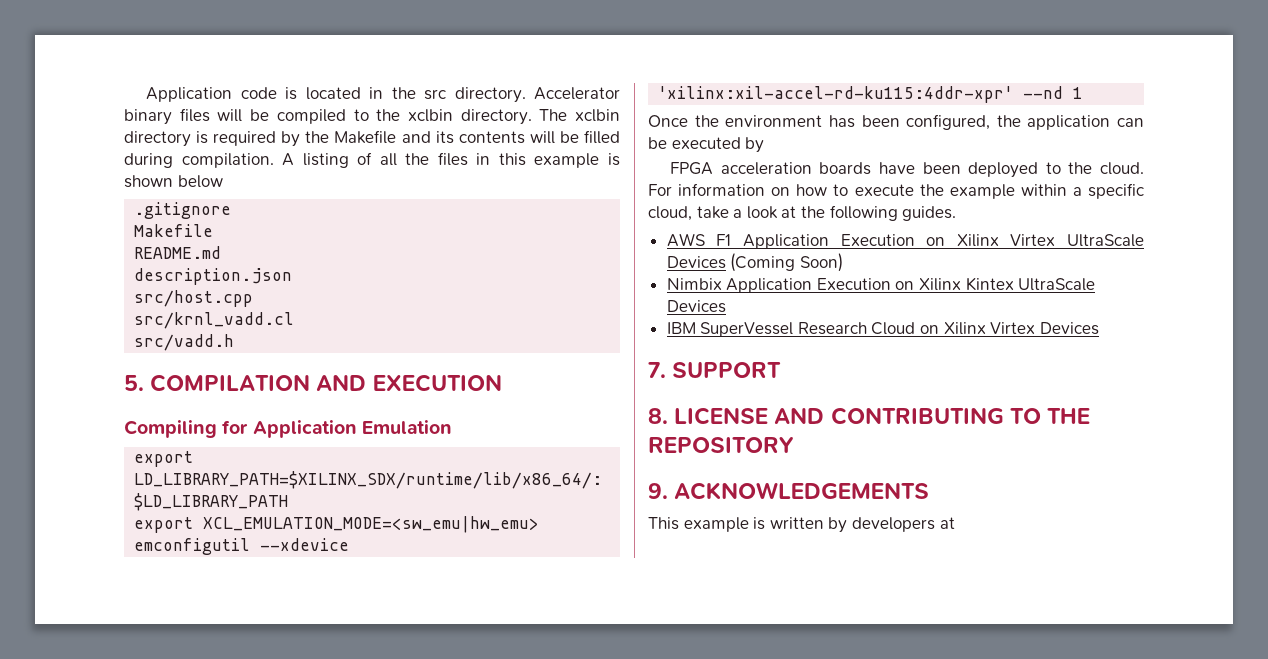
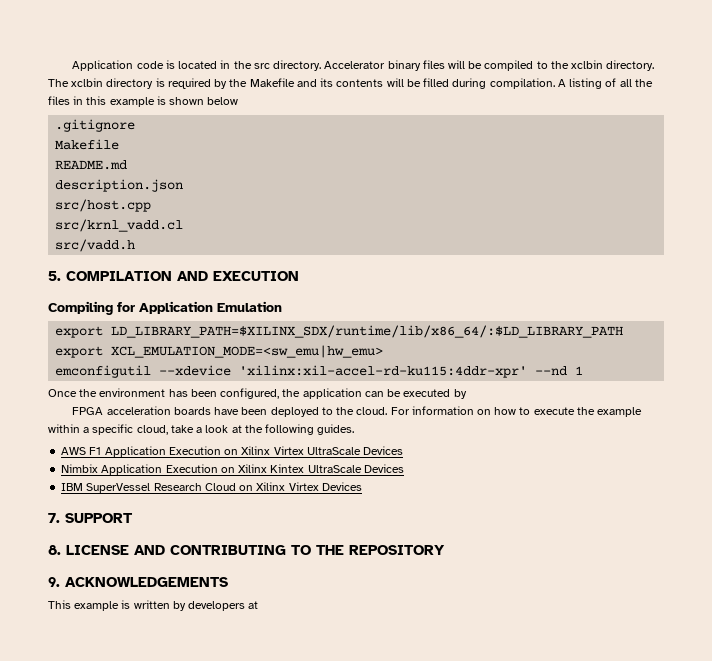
- AWS F1 Application Execution on Xilinx Virtex UltraScale Devices (Coming Soon)
+ AWS F1 Application Execution on Xilinx Virtex UltraScale Devices

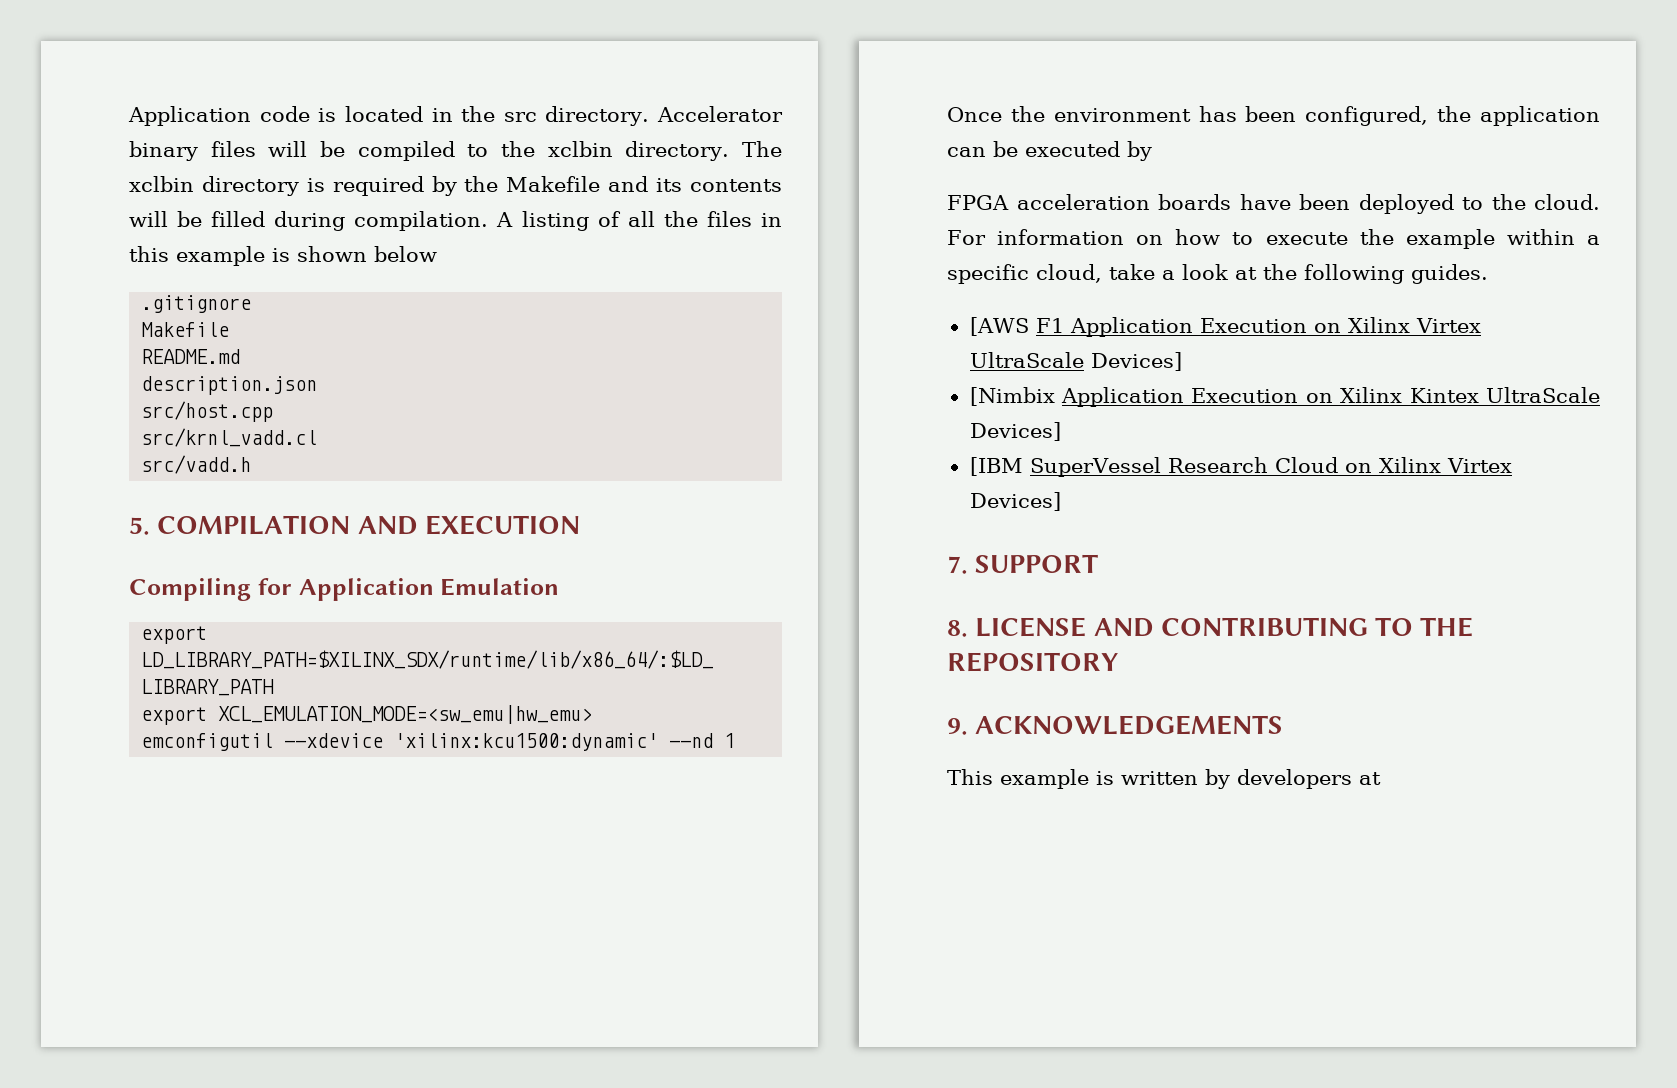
- emconfigutil --xdevice 'xilinx:xil-accel-rd-ku115:4ddr-xpr' --nd 1
+ emconfigutil --xdevice 'xilinx:kcu1500:dynamic' --nd 1
- AWS F1 Application Execution on Xilinx Virtex UltraScale Devices
- Nimbix Application Execution on Xilinx Kintex UltraScale Devices
- IBM SuperVessel Research Cloud on Xilinx Virtex Devices
+ [AWS F1 Application Execution on Xilinx Virtex UltraScale Devices]
+ [Nimbix Application Execution on Xilinx Kintex UltraScale Devices]
+ [IBM SuperVessel Research Cloud on Xilinx Virtex Devices]

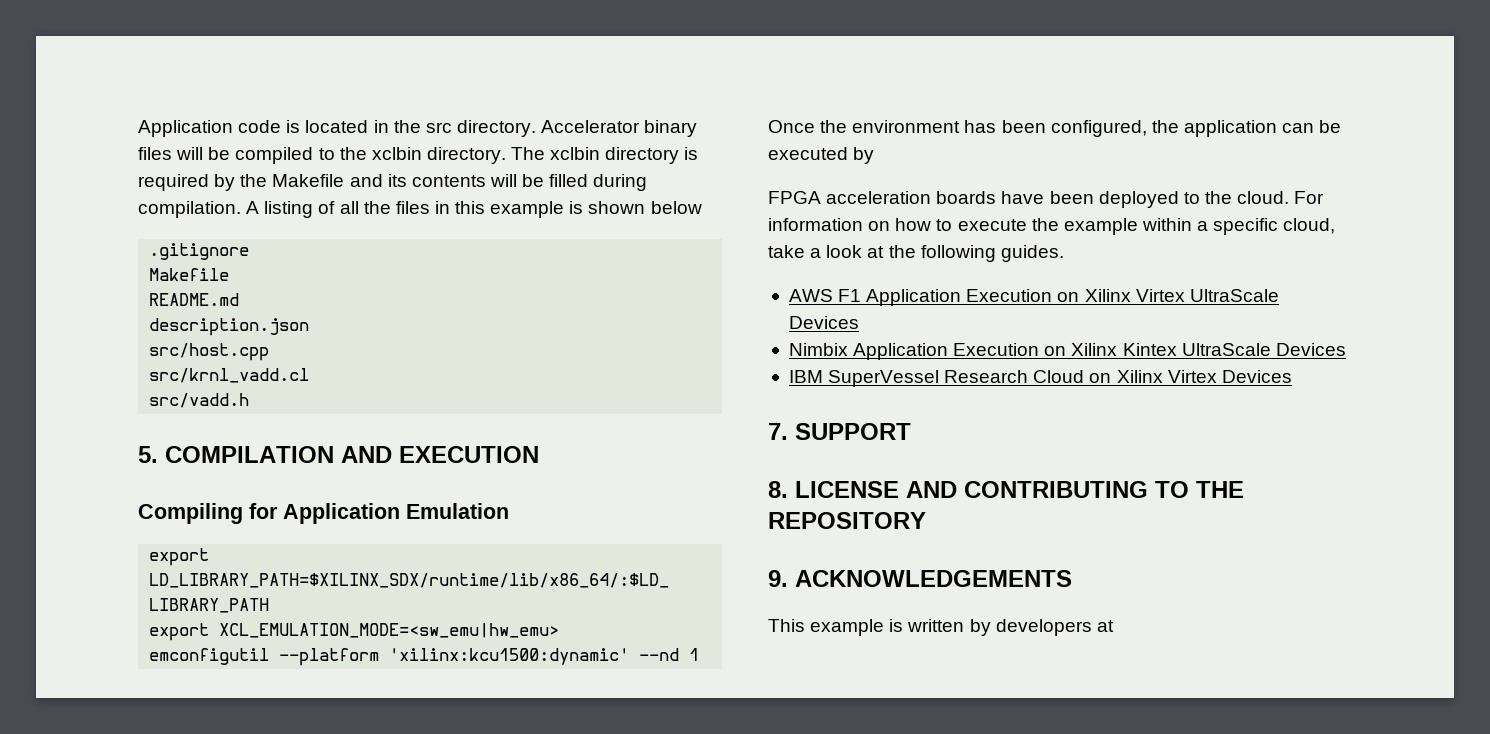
- emconfigutil --xdevice 'xilinx:kcu1500:dynamic' --nd 1
+ emconfigutil --platform 'xilinx:kcu1500:dynamic' --nd 1
- [AWS F1 Application Execution on Xilinx Virtex UltraScale Devices]
- [Nimbix Application Execution on Xilinx Kintex UltraScale Devices]
- [IBM SuperVessel Research Cloud on Xilinx Virtex Devices]
+ AWS F1 Application Execution on Xilinx Virtex UltraScale Devices
+ Nimbix Application Execution on Xilinx Kintex UltraScale Devices
+ IBM SuperVessel Research Cloud on Xilinx Virtex Devices

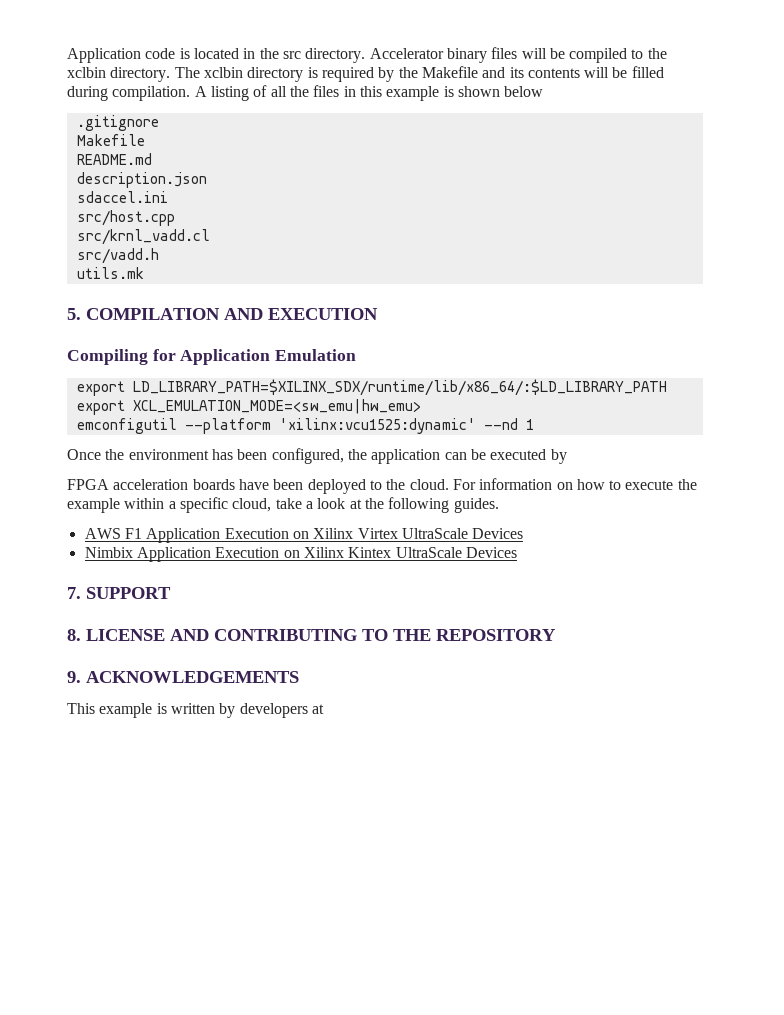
+ sdaccel.ini
+ utils.mk
- emconfigutil --platform 'xilinx:kcu1500:dynamic' --nd 1
+ emconfigutil --platform 'xilinx:vcu1525:dynamic' --nd 1
- IBM SuperVessel Research Cloud on Xilinx Virtex Devices

